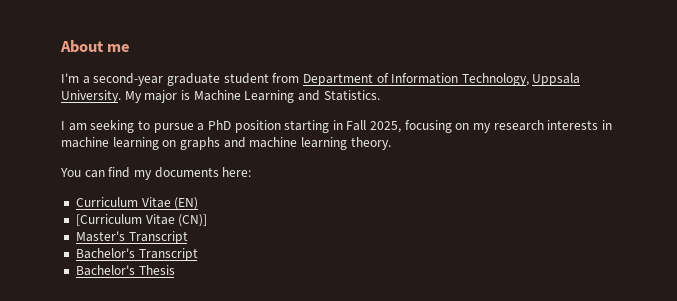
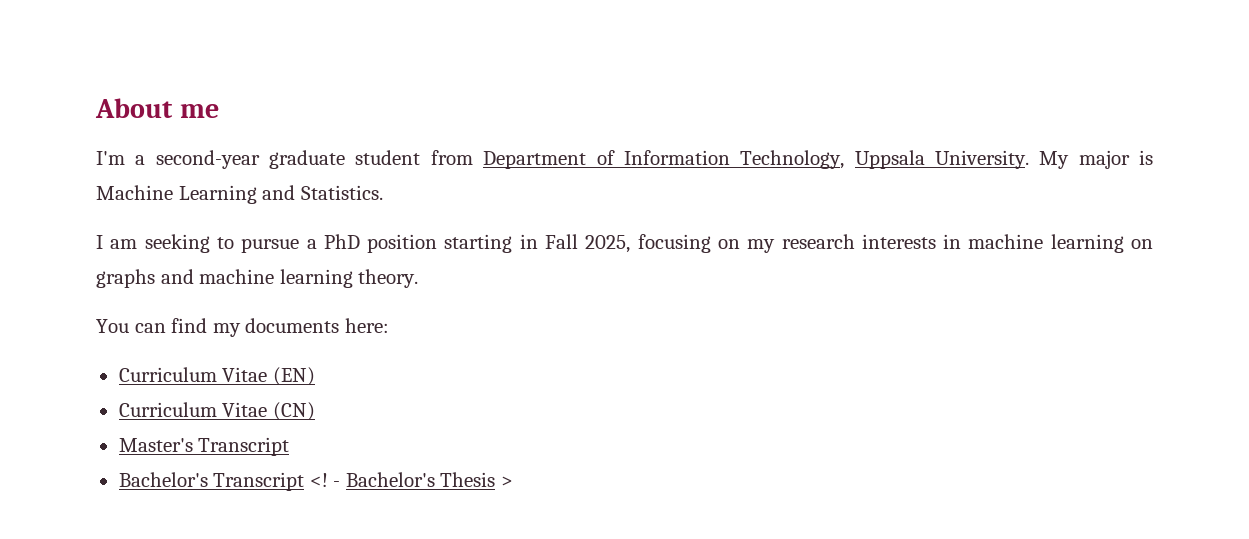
- [Curriculum Vitae (CN)]
+ Curriculum Vitae (CN)
- Bachelor's Transcript
- Bachelor's Thesis
+ Bachelor's Transcript <! - Bachelor's Thesis >

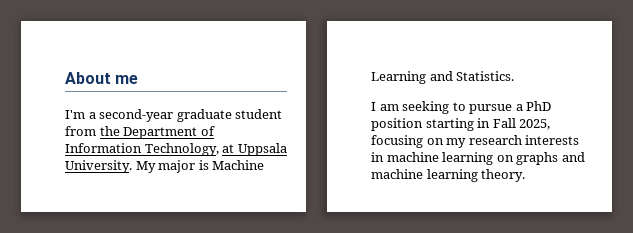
- I'm a second-year graduate student from Department of Information Technology, Uppsala University.
+ I'm a second-year graduate student from the Department of Information Technology, at Uppsala University.
- You can find my documents here:
- Curriculum Vitae (EN)
- Curriculum Vitae (CN)
- Master's Transcript
- Bachelor's Transcript <! - Bachelor's Thesis >

